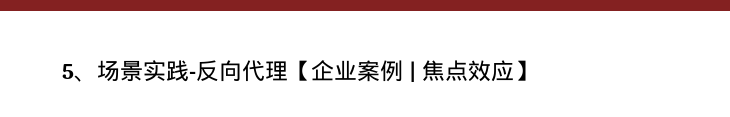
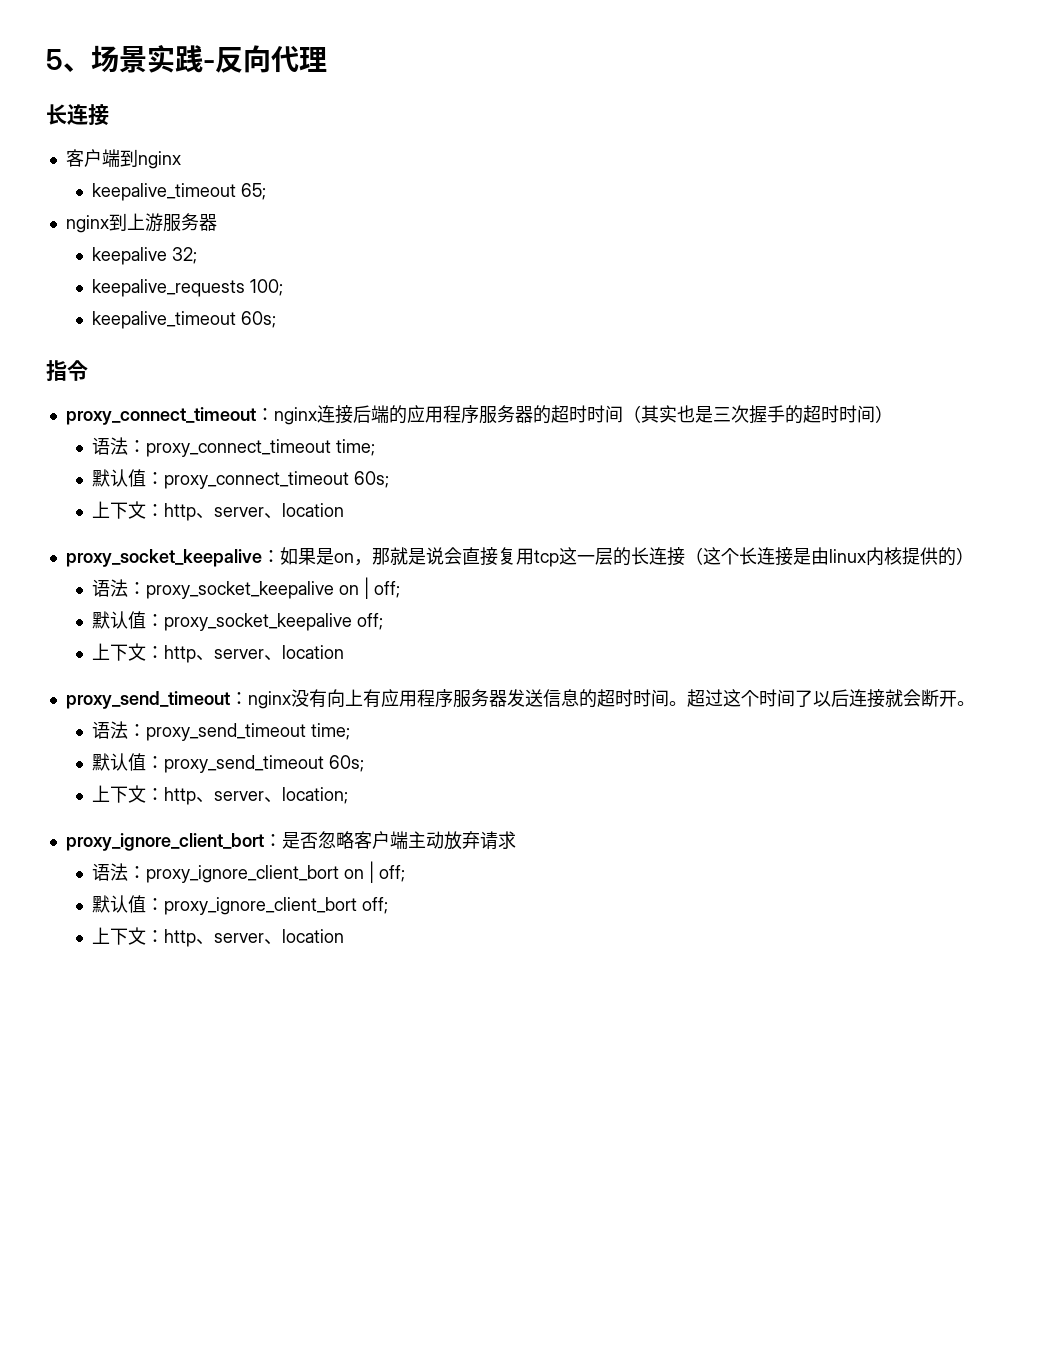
- 5、场景实践-反向代理【企业案例 | 焦点效应】
+ 5、场景实践-反向代理
+ 长连接
+ 客户端到nginx
+ keepalive_timeout 65;
+ nginx到上游服务器
+ keepalive 32;
+ keepalive_requests 100;
+ keepalive_timeout 60s;
+ 指令
+ proxy_connect_timeout：nginx连接后端的应用程序服务器的超时时间（其实也是三次握手的超时时间）
+ 语法：proxy_connect_timeout time;
+ 默认值：proxy_connect_timeout 60s;
+ 上下文：http、server、location
+ proxy_socket_keepalive：如果是on，那就是说会直接复用tcp这一层的长连接（这个长连接是由linux内核提供的）
+ 语法：proxy_socket_keepalive on | off;
+ 默认值：proxy_socket_keepalive off;
+ 上下文：http、server、location
+ proxy_send_timeout：nginx没有向上有应用程序服务器发送信息的超时时间。超过这个时间了以后连接就会断开。
+ 语法：proxy_send_timeout time;
+ 默认值：proxy_send_timeout 60s;
+ 上下文：http、server、location;
+ proxy_ignore_client_bort：是否忽略客户端主动放弃请求
+ 语法：proxy_ignore_client_bort on | off;
+ 默认值：proxy_ignore_client_bort off;
+ 上下文：http、server、location

